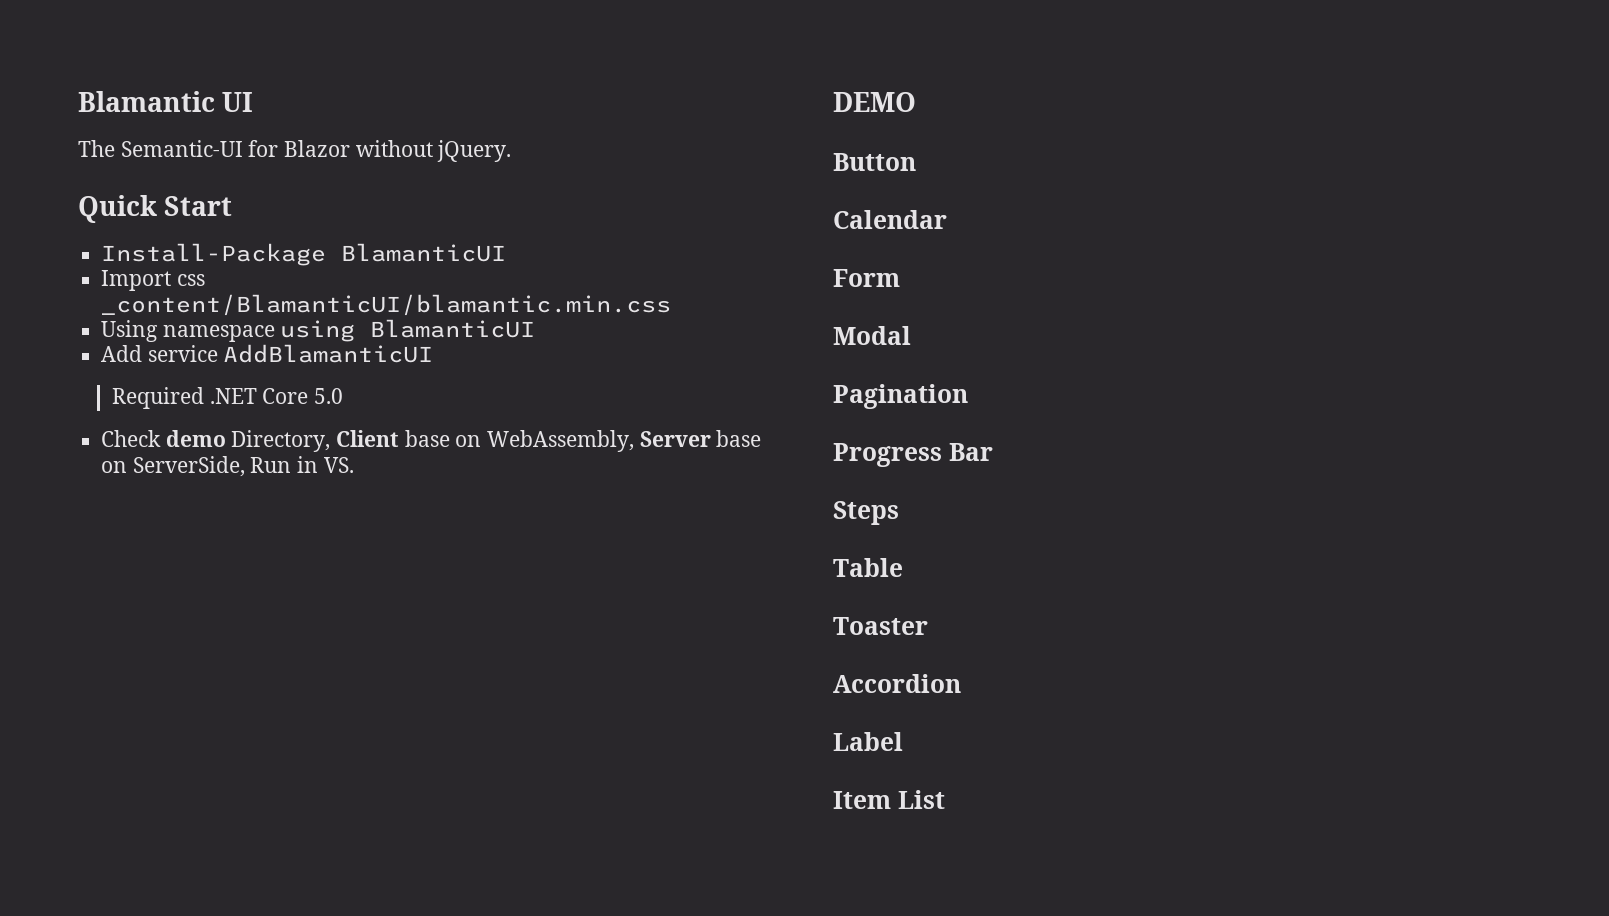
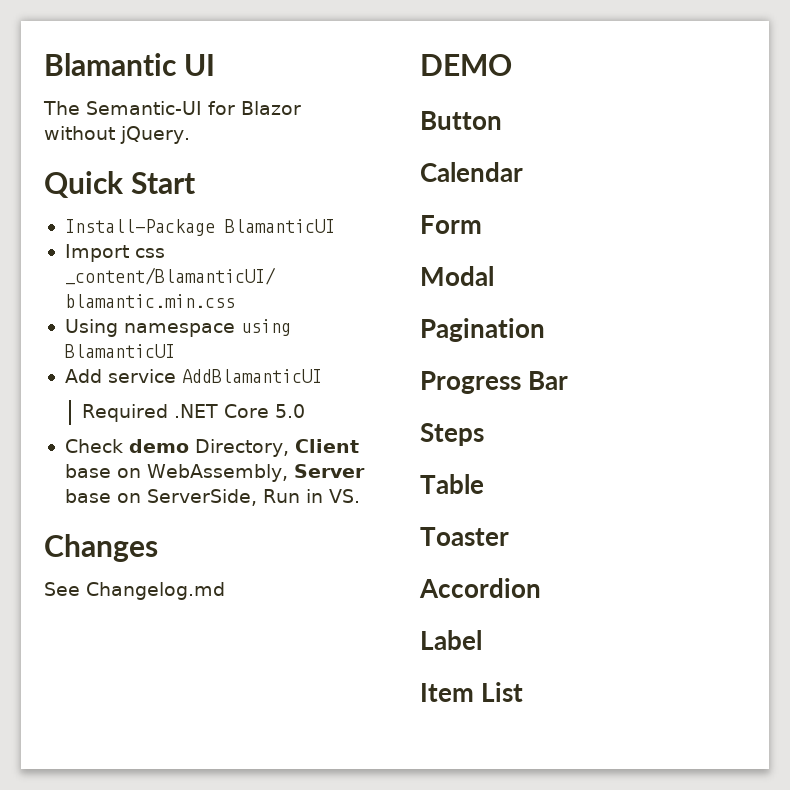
+ Changes
+ See Changelog.md

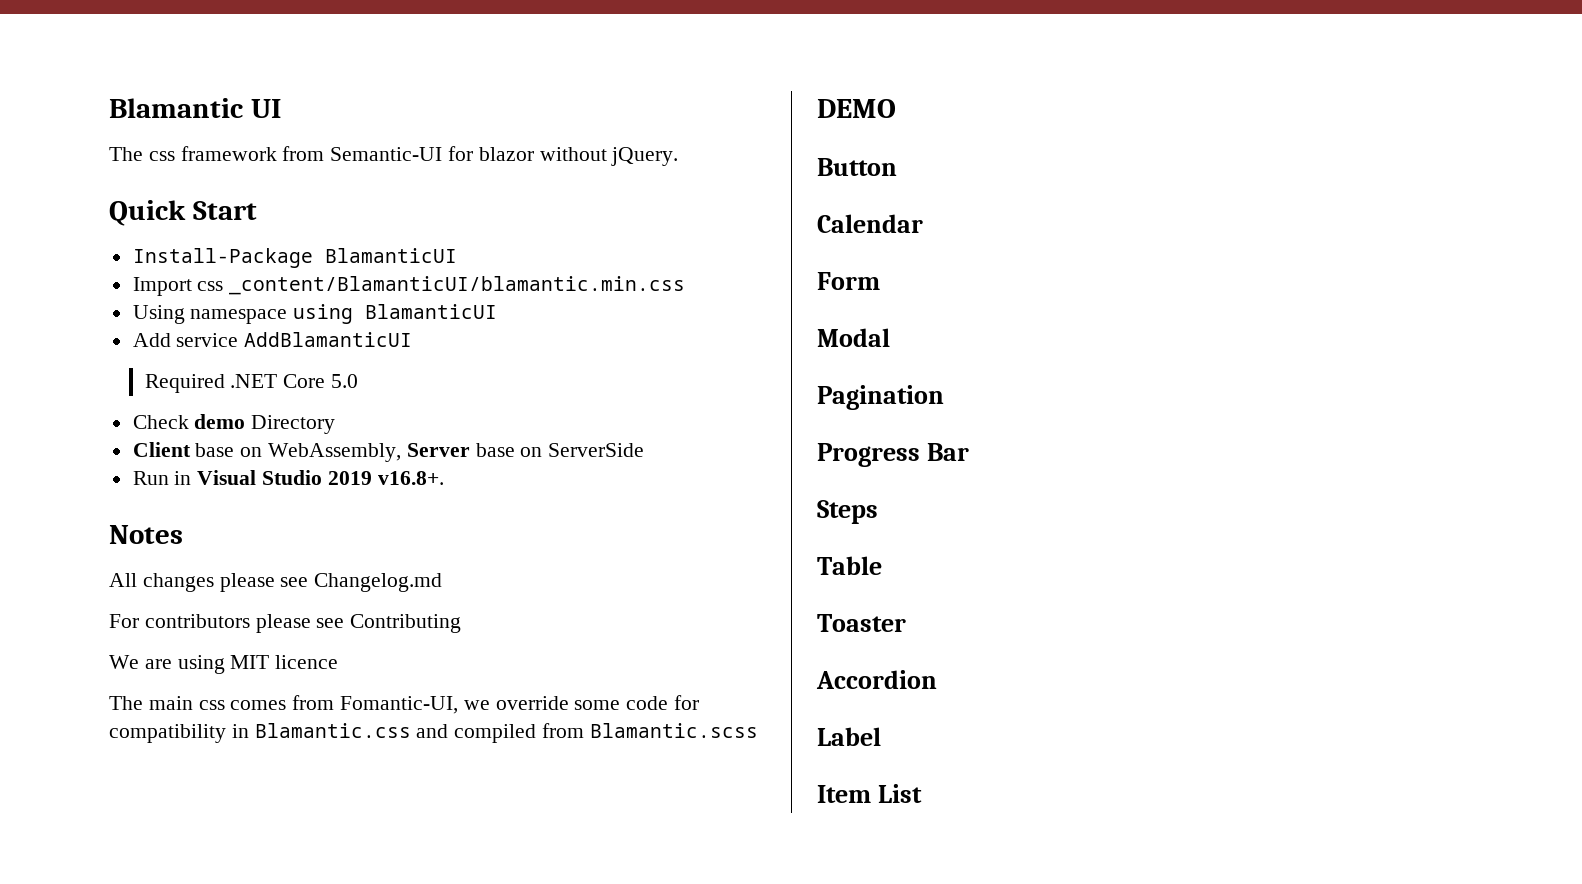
- The Semantic-UI for Blazor without jQuery.
+ The css framework from Semantic-UI for blazor without jQuery.
- Check demo Directory, Client base on WebAssembly, Server base on ServerSide, Run in VS.
- Changes
- See Changelog.md
+ Check demo Directory
+ Client base on WebAssembly, Server base on ServerSide
+ Run in Visual Studio 2019 v16.8+.
+ Notes
+ All changes please see Changelog.md
+ For contributors please see Contributing
+ We are using MIT licence
+ The main css comes from Fomantic-UI, we override some code for compatibility in Blamantic.css and compiled from Blamantic.scss

